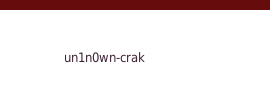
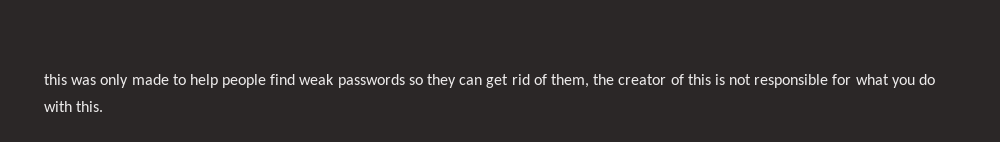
- un1n0wn-crak
+ this was only made to help people find weak passwords so they can get rid of them, the creator of this is not responsible for what you do with this.

